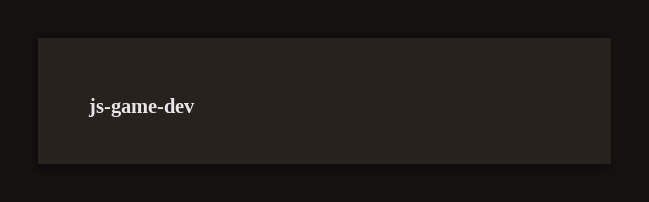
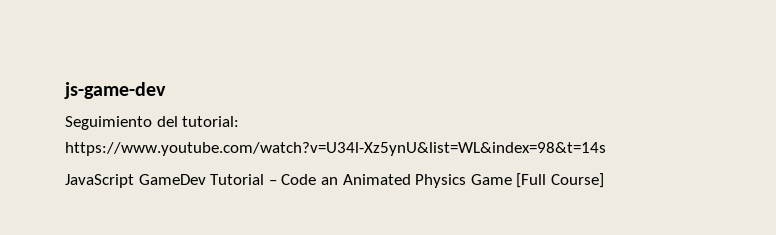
+ Seguimiento del tutorial: https://www.youtube.com/watch?v=U34l-Xz5ynU&list=WL&index=98&t=14s
+ JavaScript GameDev Tutorial – Code an Animated Physics Game [Full Course]

